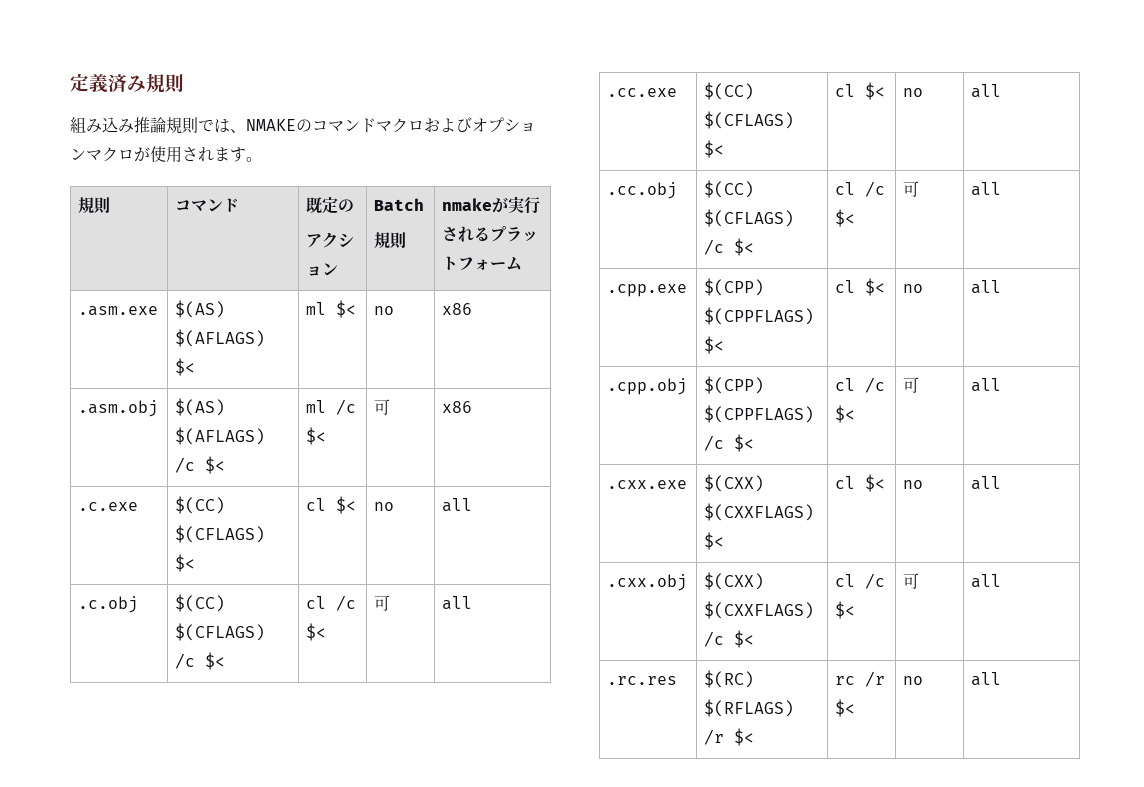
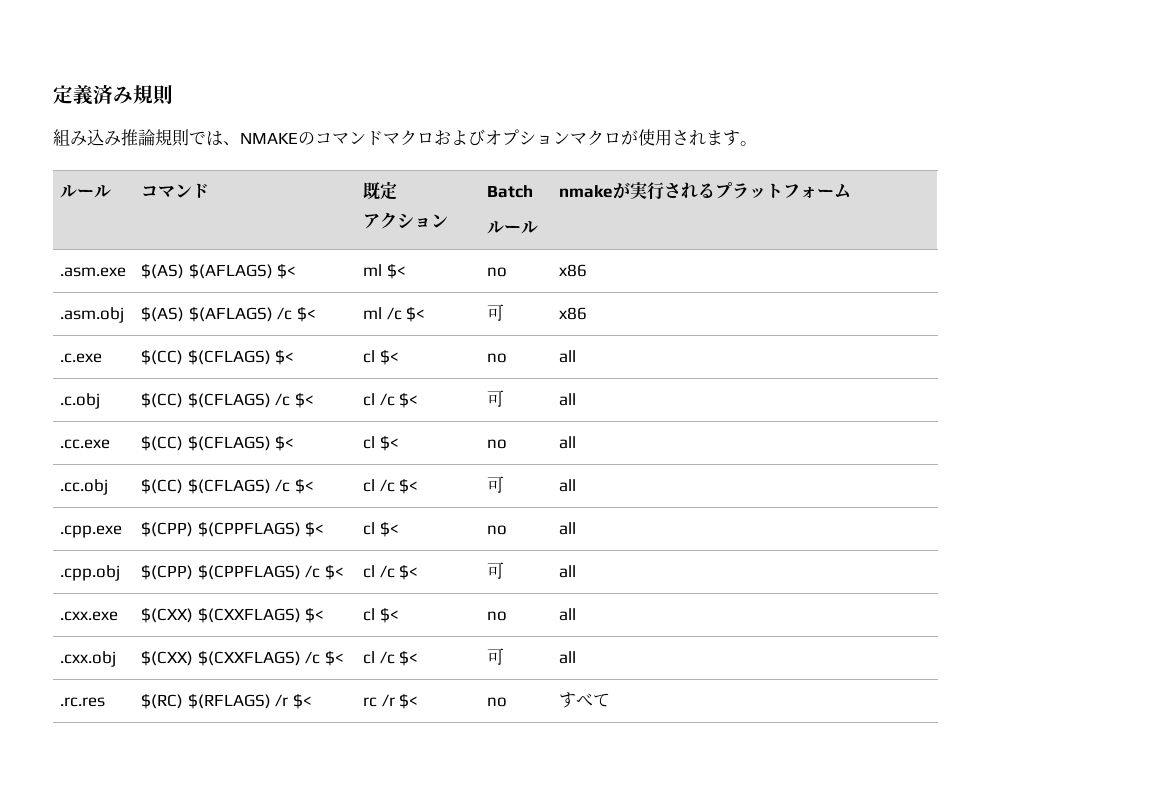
- 規則 | コマンド | 既定の
+ ルール | コマンド | 既定
  アクション | Batch
- 規則 | nmakeが実行されるプラットフォーム
+ ルール | nmakeが実行されるプラットフォーム
- .rc.res | $(RC) $(RFLAGS) /r $< | rc /r $< | no | all
+ .rc.res | $(RC) $(RFLAGS) /r $< | rc /r $< | no | すべて

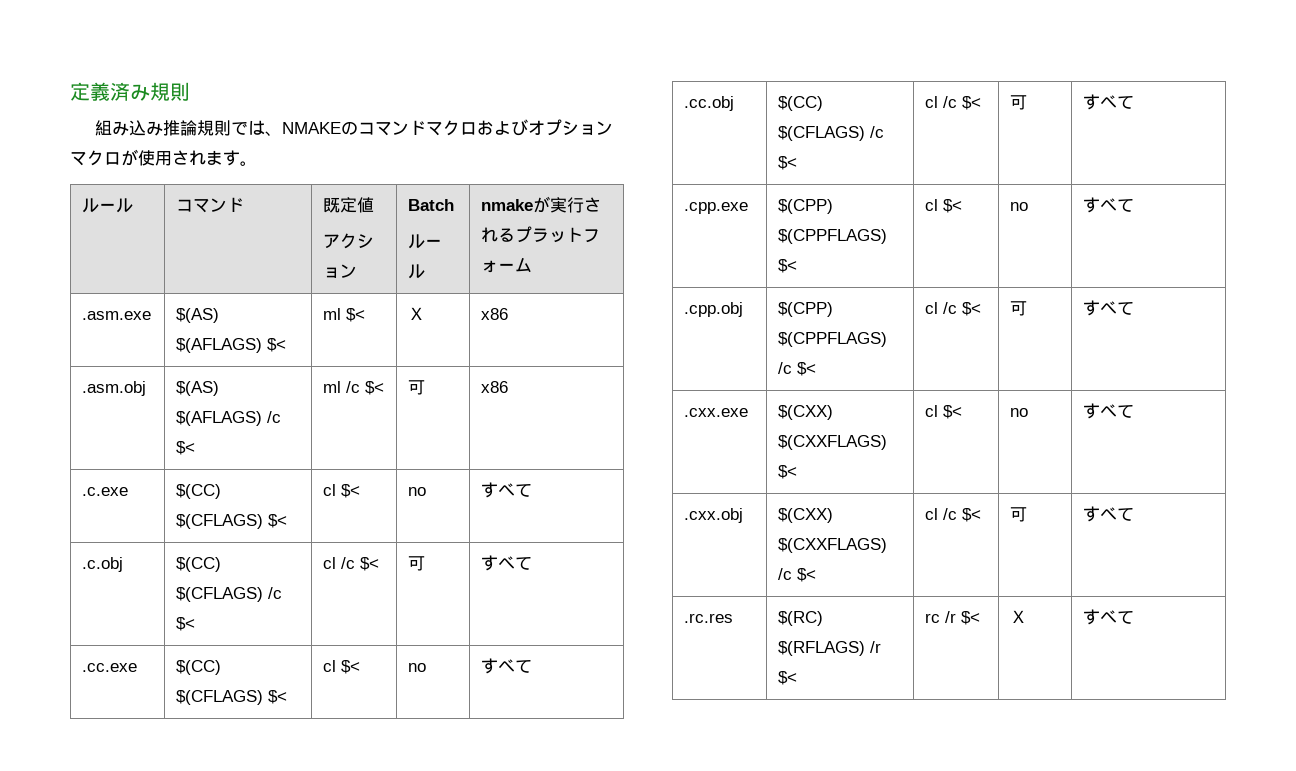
- ルール | コマンド | 既定
+ ルール | コマンド | 既定値
- .asm.exe | $(AS) $(AFLAGS) $< | ml $< | no | x86
+ .asm.exe | $(AS) $(AFLAGS) $< | ml $< | Ｘ | x86
- .c.exe | $(CC) $(CFLAGS) $< | cl $< | no | all
+ .c.exe | $(CC) $(CFLAGS) $< | cl $< | no | すべて
- .c.obj | $(CC) $(CFLAGS) /c $< | cl /c $< | 可 | all
+ .c.obj | $(CC) $(CFLAGS) /c $< | cl /c $< | 可 | すべて
- .cc.exe | $(CC) $(CFLAGS) $< | cl $< | no | all
+ .cc.exe | $(CC) $(CFLAGS) $< | cl $< | no | すべて
- .cc.obj | $(CC) $(CFLAGS) /c $< | cl /c $< | 可 | all
+ .cc.obj | $(CC) $(CFLAGS) /c $< | cl /c $< | 可 | すべて
- .cpp.exe | $(CPP) $(CPPFLAGS) $< | cl $< | no | all
+ .cpp.exe | $(CPP) $(CPPFLAGS) $< | cl $< | no | すべて
- .cpp.obj | $(CPP) $(CPPFLAGS) /c $< | cl /c $< | 可 | all
+ .cpp.obj | $(CPP) $(CPPFLAGS) /c $< | cl /c $< | 可 | すべて
- .cxx.exe | $(CXX) $(CXXFLAGS) $< | cl $< | no | all
+ .cxx.exe | $(CXX) $(CXXFLAGS) $< | cl $< | no | すべて
- .cxx.obj | $(CXX) $(CXXFLAGS) /c $< | cl /c $< | 可 | all
+ .cxx.obj | $(CXX) $(CXXFLAGS) /c $< | cl /c $< | 可 | すべて
- .rc.res | $(RC) $(RFLAGS) /r $< | rc /r $< | no | すべて
+ .rc.res | $(RC) $(RFLAGS) /r $< | rc /r $< | Ｘ | すべて

